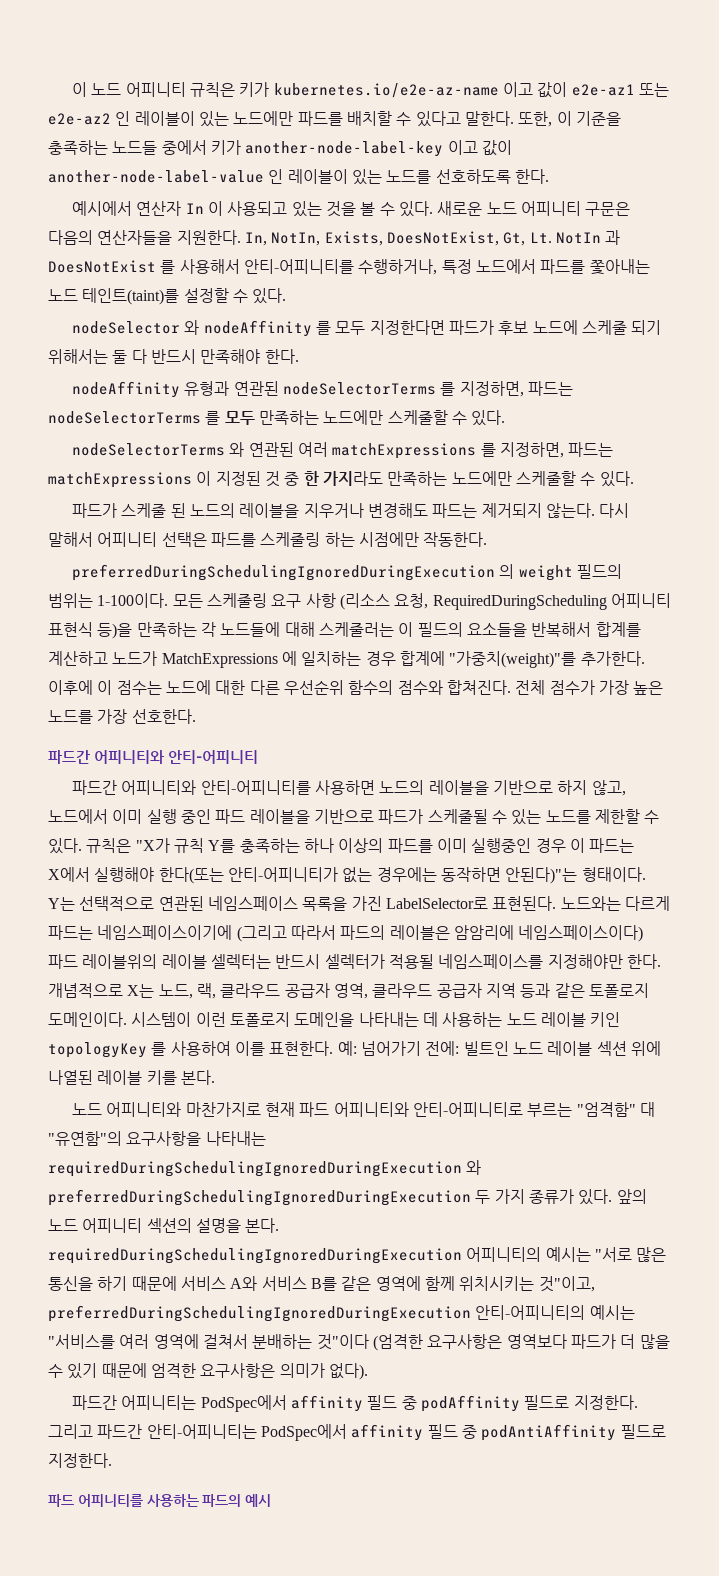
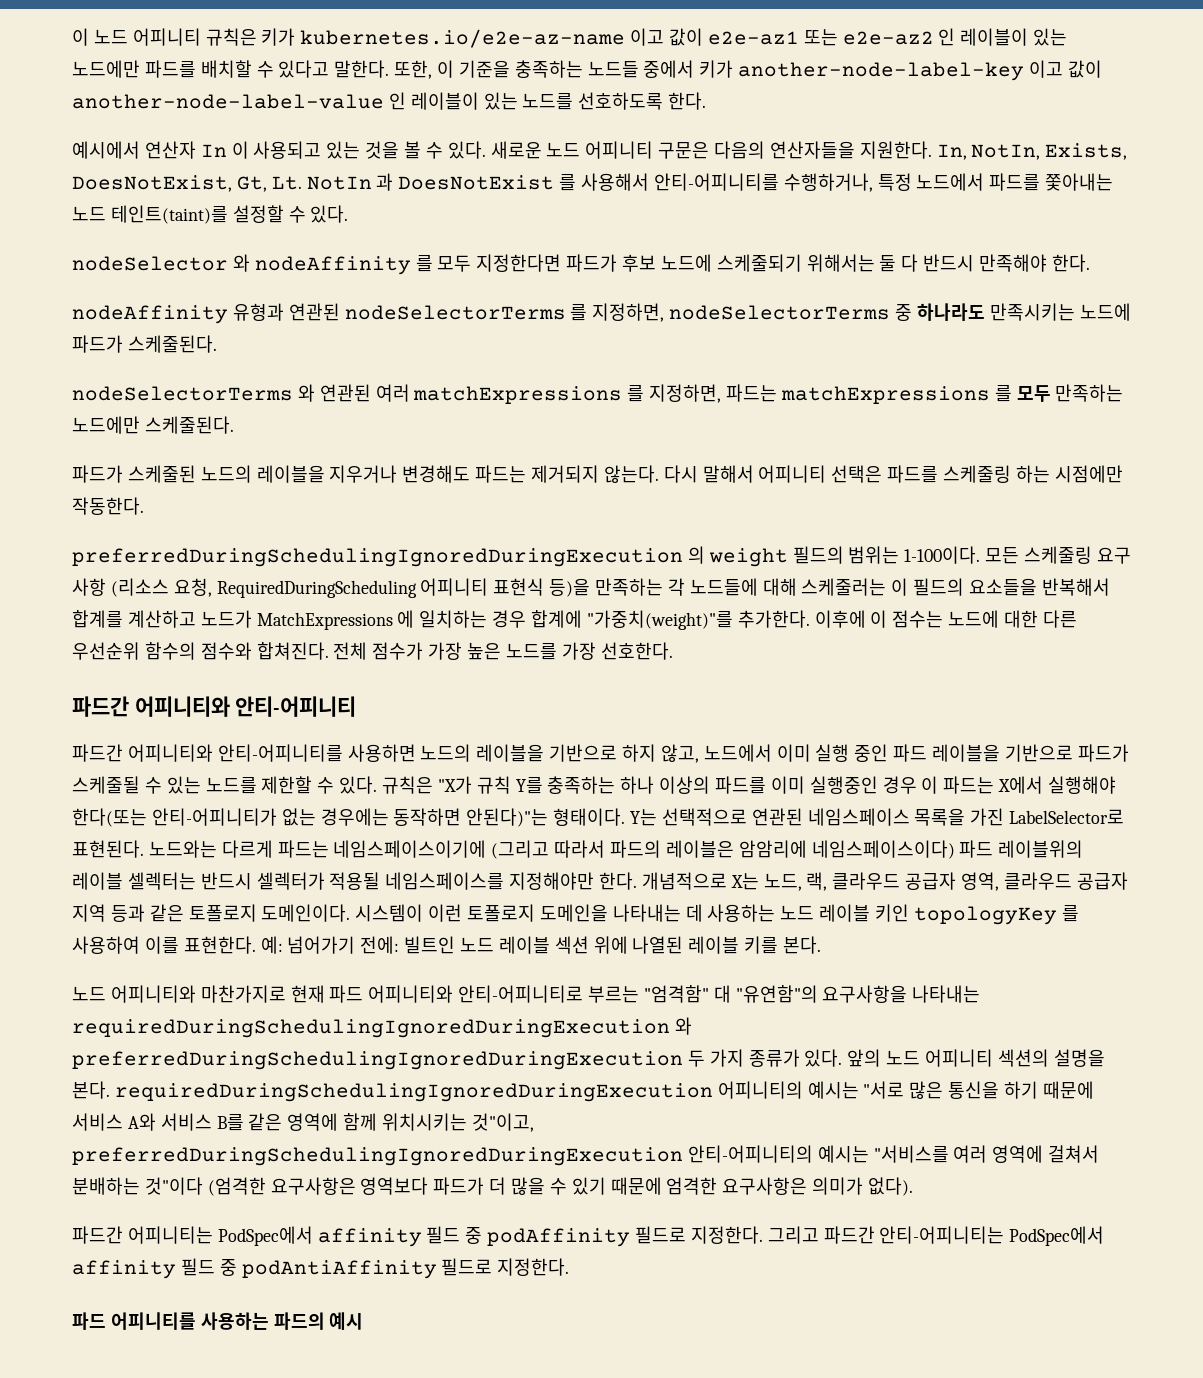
- nodeSelector 와 nodeAffinity 를 모두 지정한다면 파드가 후보 노드에 스케줄 되기 위해서는 둘 다 반드시 만족해야 한다.
+ nodeSelector 와 nodeAffinity 를 모두 지정한다면 파드가 후보 노드에 스케줄되기 위해서는 둘 다 반드시 만족해야 한다.
- nodeAffinity 유형과 연관된 nodeSelectorTerms 를 지정하면, 파드는 nodeSelectorTerms 를 모두 만족하는 노드에만 스케줄할 수 있다.
+ nodeAffinity 유형과 연관된 nodeSelectorTerms 를 지정하면, nodeSelectorTerms 중 하나라도 만족시키는 노드에 파드가 스케줄된다.
- nodeSelectorTerms 와 연관된 여러 matchExpressions 를 지정하면, 파드는 matchExpressions 이 지정된 것 중 한 가지라도 만족하는 노드에만 스케줄할 수 있다.
- 파드가 스케줄 된 노드의 레이블을 지우거나 변경해도 파드는 제거되지 않는다.
+ nodeSelectorTerms 와 연관된 여러 matchExpressions 를 지정하면, 파드는 matchExpressions 를 모두 만족하는 노드에만 스케줄된다.
+ 파드가 스케줄된 노드의 레이블을 지우거나 변경해도 파드는 제거되지 않는다.

